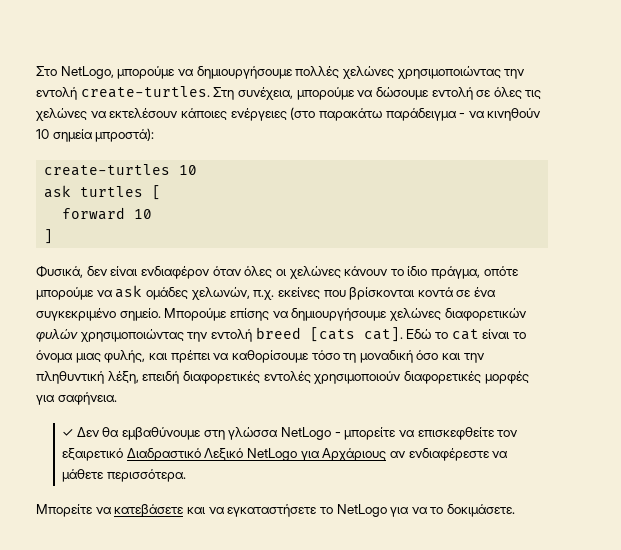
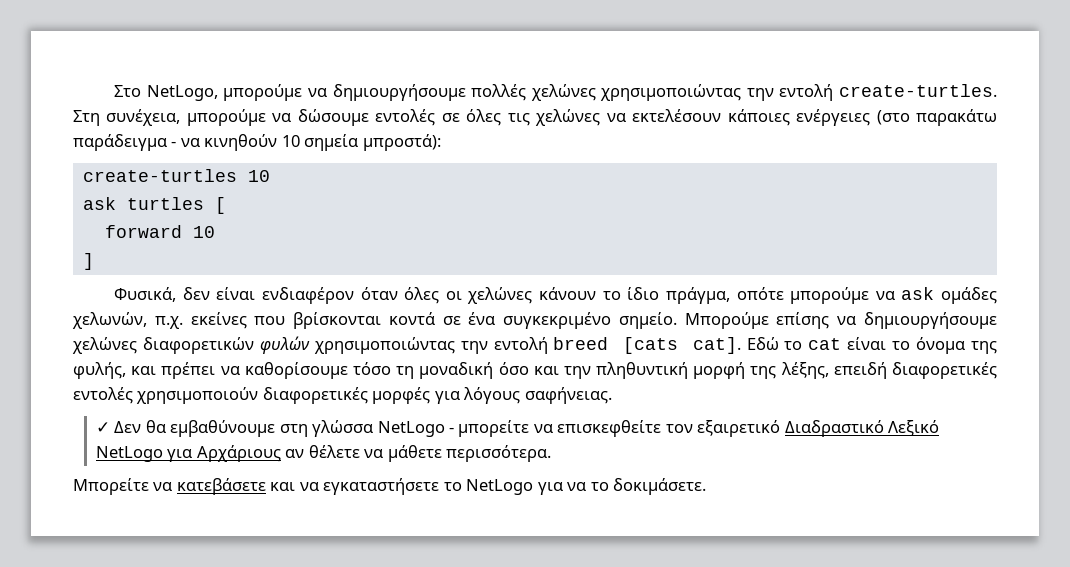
- Στη συνέχεια, μπορούμε να δώσουμε εντολή σε όλες τις χελώνες να εκτελέσουν κάποιες ενέργειες (στο παρακάτω παράδειγμα - να κινηθούν 10 σημεία μπροστά):
+ Στη συνέχεια, μπορούμε να δώσουμε εντολές σε όλες τις χελώνες να εκτελέσουν κάποιες ενέργειες (στο παρακάτω παράδειγμα - να κινηθούν 10 σημεία μπροστά):
- Εδώ το cat είναι το όνομα μιας φυλής, και πρέπει να καθορίσουμε τόσο τη μοναδική όσο και την πληθυντική λέξη, επειδή διαφορετικές εντολές χρησιμοποιούν διαφορετικές μορφές για σαφήνεια.
+ Εδώ το cat είναι το όνομα της φυλής, και πρέπει να καθορίσουμε τόσο τη μοναδική όσο και την πληθυντική μορφή της λέξης, επειδή διαφορετικές εντολές χρησιμοποιούν διαφορετικές μορφές για λόγους σαφήνειας.
- ✓ Δεν θα εμβαθύνουμε στη γλώσσα NetLogo - μπορείτε να επισκεφθείτε τον εξαιρετικό Διαδραστικό Λεξικό NetLogo για Αρχάριους αν ενδιαφέρεστε να μάθετε περισσότερα.
+ ✓ Δεν θα εμβαθύνουμε στη γλώσσα NetLogo - μπορείτε να επισκεφθείτε τον εξαιρετικό Διαδραστικό Λεξικό NetLogo για Αρχάριους αν θέλετε να μάθετε περισσότερα.

